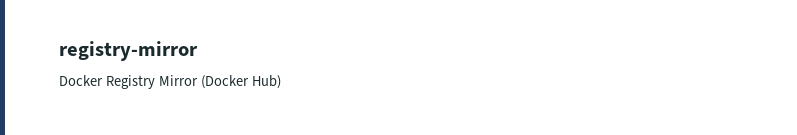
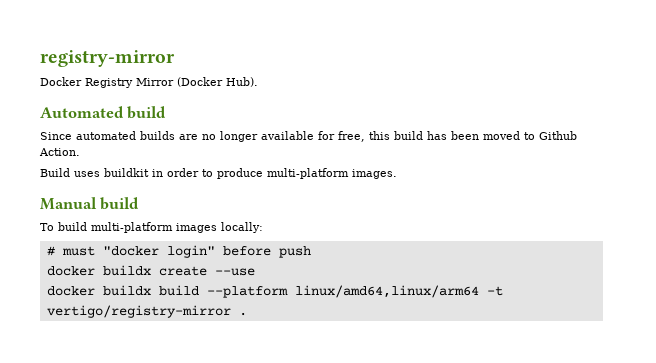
- Docker Registry Mirror (Docker Hub)
+ Docker Registry Mirror (Docker Hub).
+ Automated build
+ Since automated builds are no longer available for free, this build has been moved to Github Action.
+ Build uses buildkit in order to produce multi-platform images.
+ Manual build
+ To build multi-platform images locally:
+ # must "docker login" before push
+ docker buildx create --use
+ docker buildx build --platform linux/amd64,linux/arm64 -t vertigo/registry-mirror .

